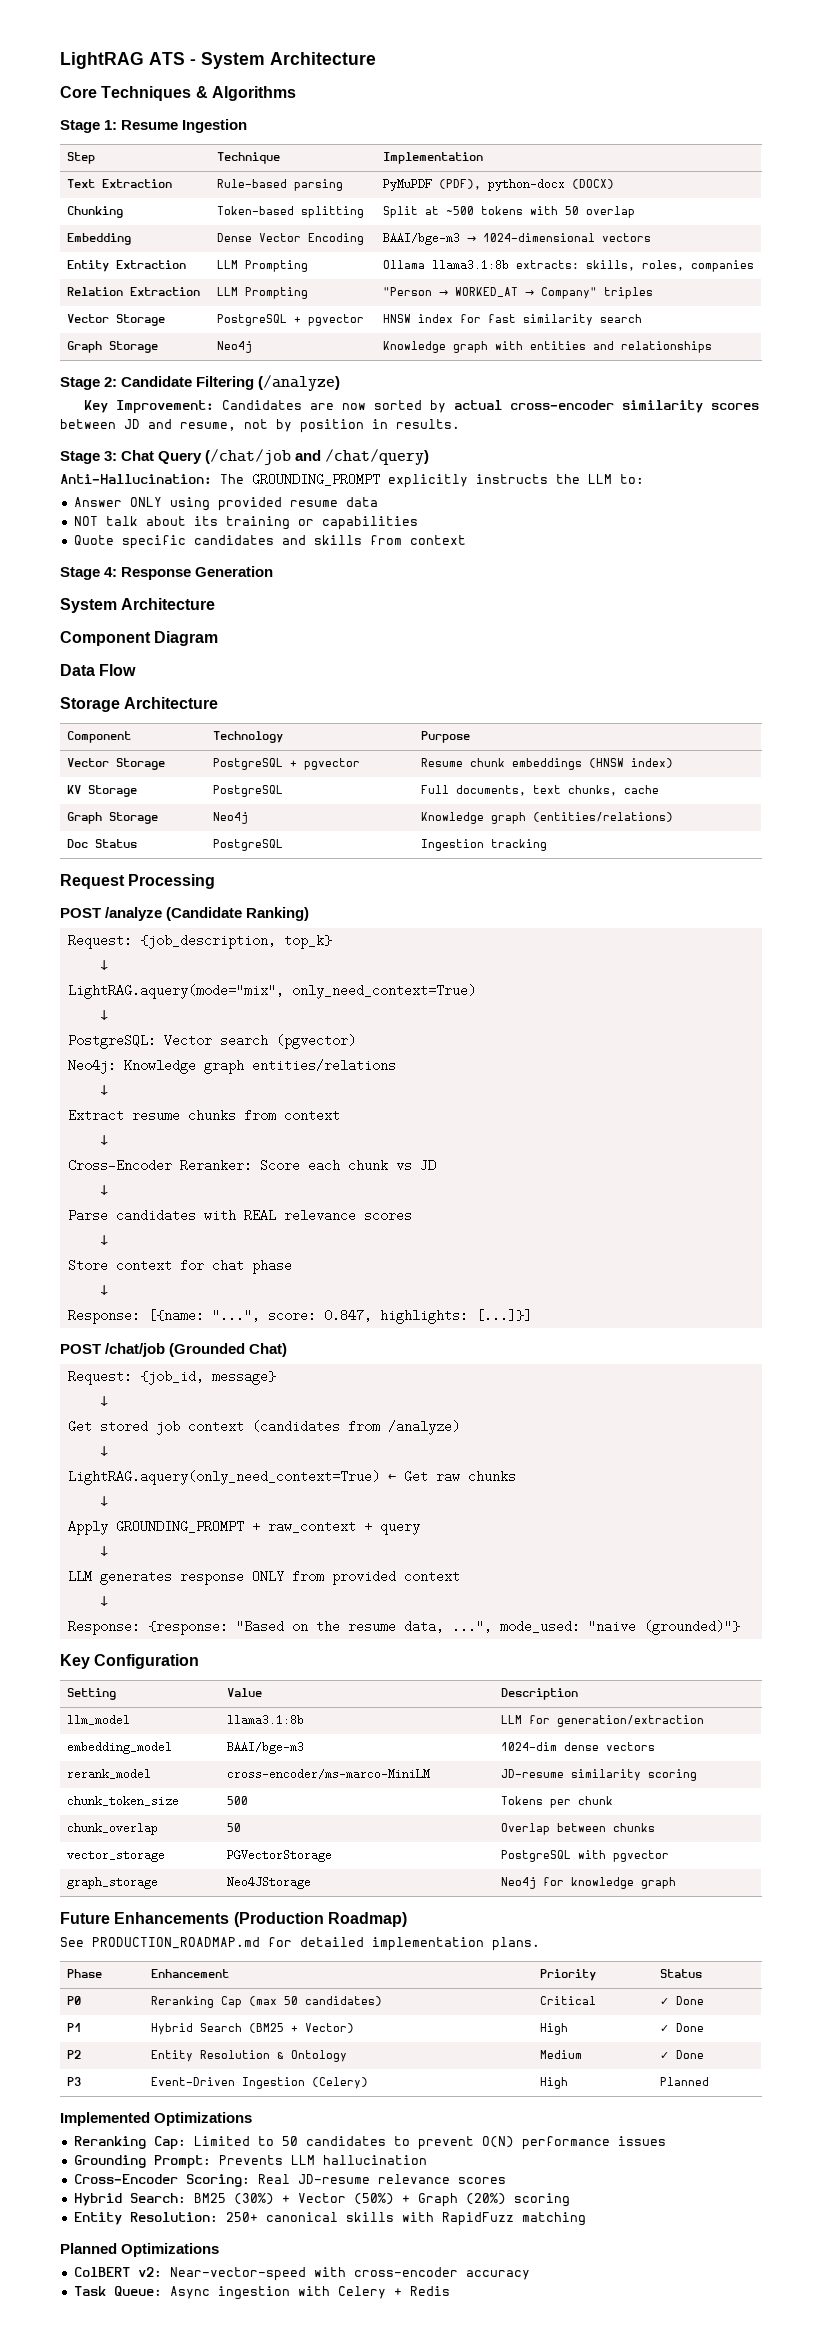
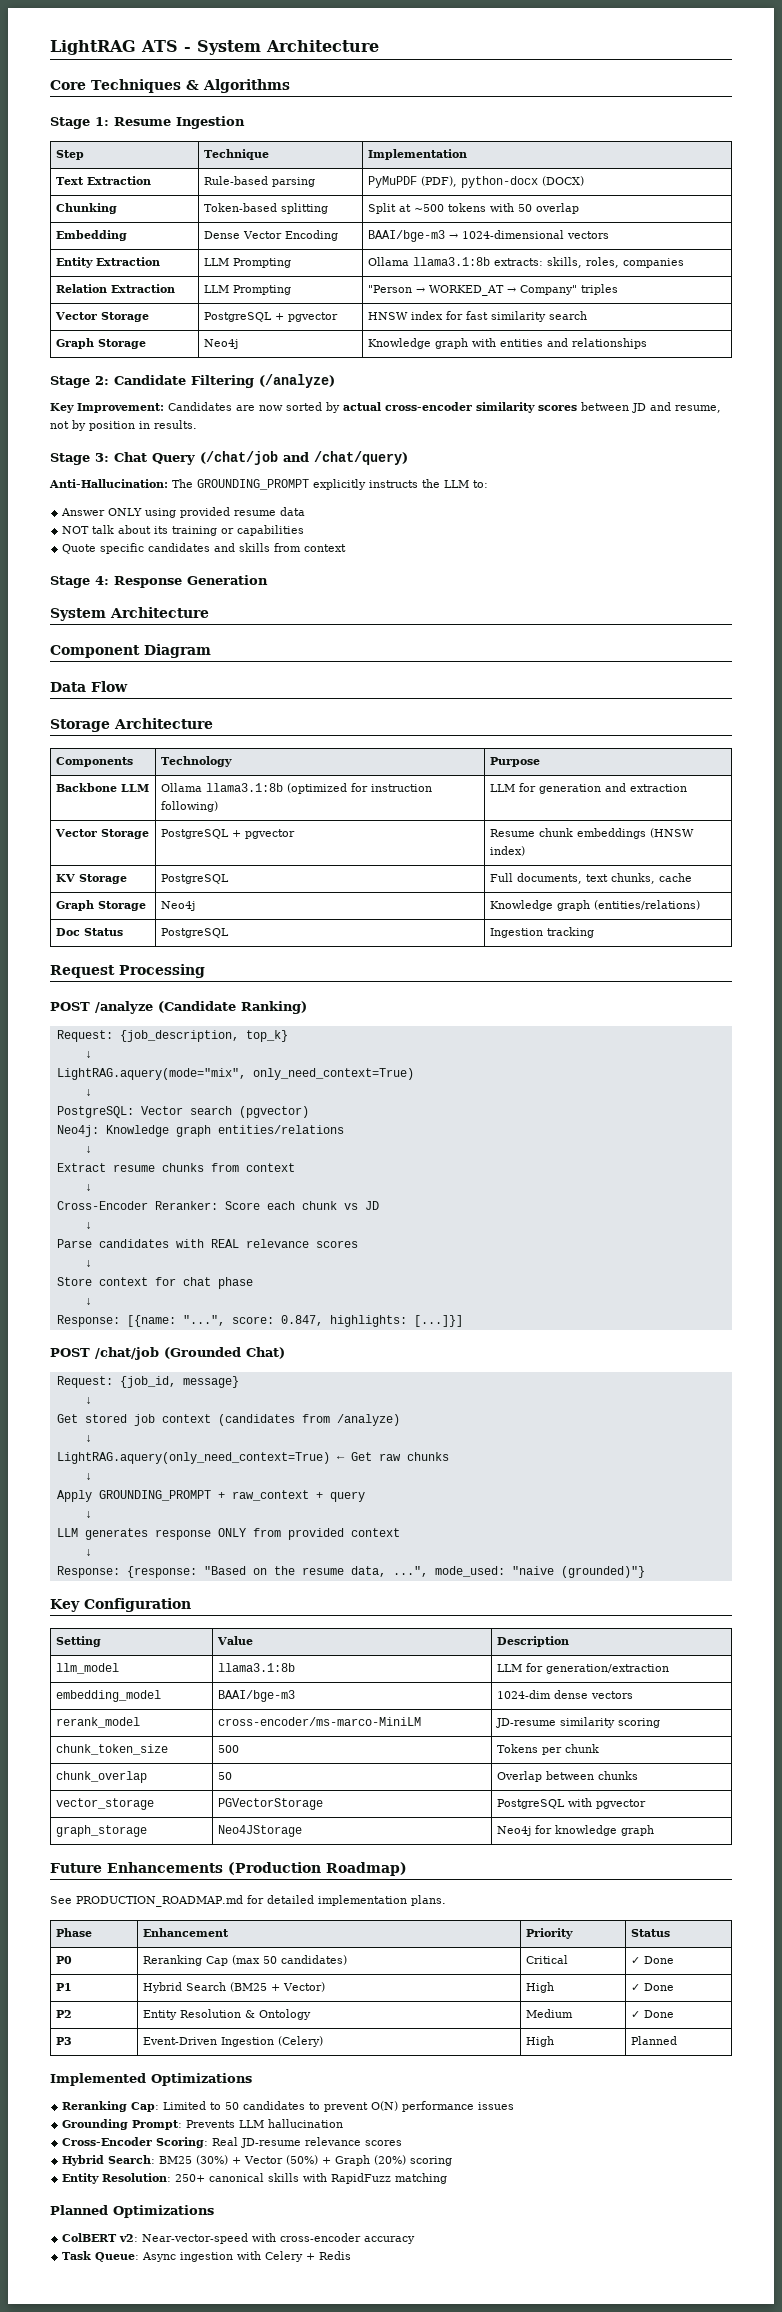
- Component | Technology | Purpose
+ Components | Technology | Purpose
+ Backbone LLM | Ollama llama3.1:8b (optimized for instruction following) | LLM for generation and extraction

